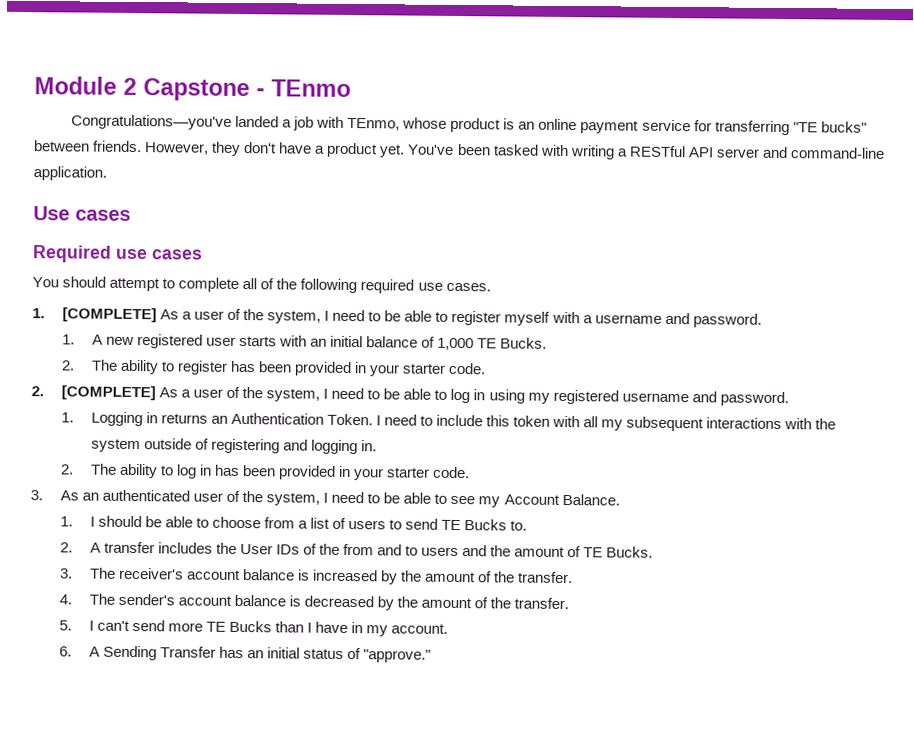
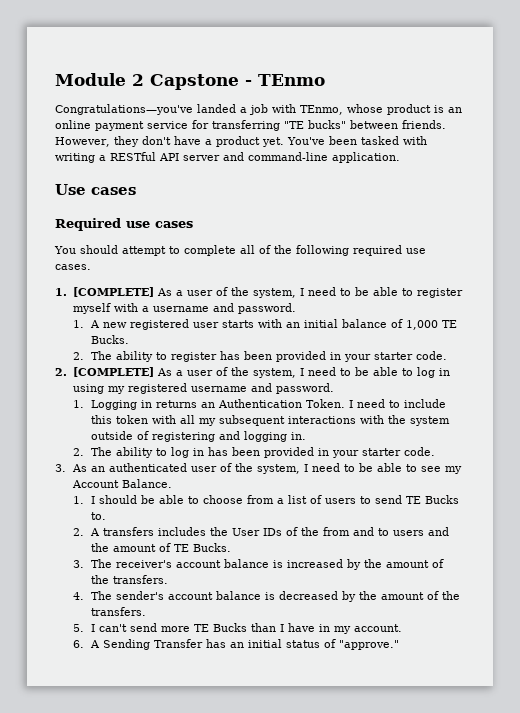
- 2. A transfer includes the User IDs of the from and to users and the amount of TE Bucks.
+ 2. A transfers includes the User IDs of the from and to users and the amount of TE Bucks.
- 3. The receiver's account balance is increased by the amount of the transfer.
+ 3. The receiver's account balance is increased by the amount of the transfers.
- 4. The sender's account balance is decreased by the amount of the transfer.
+ 4. The sender's account balance is decreased by the amount of the transfers.

